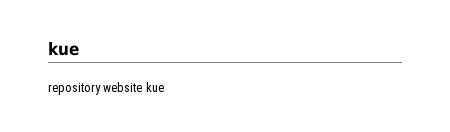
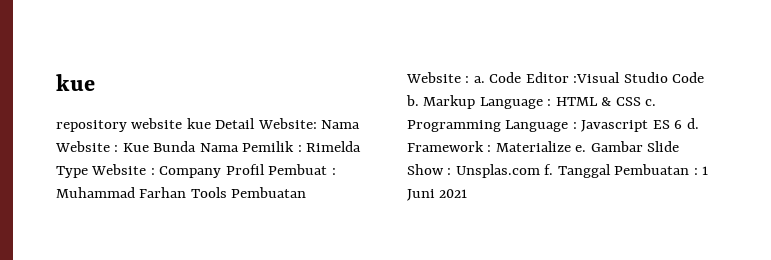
- repository website kue
+ repository website kue Detail Website: Nama Website : Kue Bunda Nama Pemilik : Rimelda Type Website : Company Profil Pembuat : Muhammad Farhan Tools Pembuatan Website : a. Code Editor :Visual Studio Code b. Markup Language : HTML & CSS c. Programming Language : Javascript ES 6 d. Framework : Materialize e. Gambar Slide Show : Unsplas.com f. Tanggal Pembuatan : 1 Juni 2021

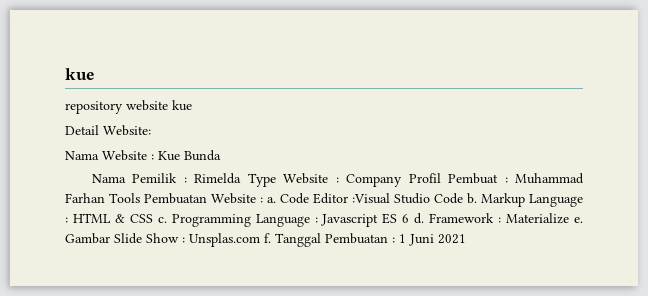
- repository website kue Detail Website: Nama Website : Kue Bunda Nama Pemilik : Rimelda Type Website : Company Profil Pembuat : Muhammad Farhan Tools Pembuatan Website : a.
+ repository website kue
+ Detail Website:
+ Nama Website : Kue Bunda
+ Nama Pemilik : Rimelda Type Website : Company Profil Pembuat : Muhammad Farhan Tools Pembuatan Website : a.

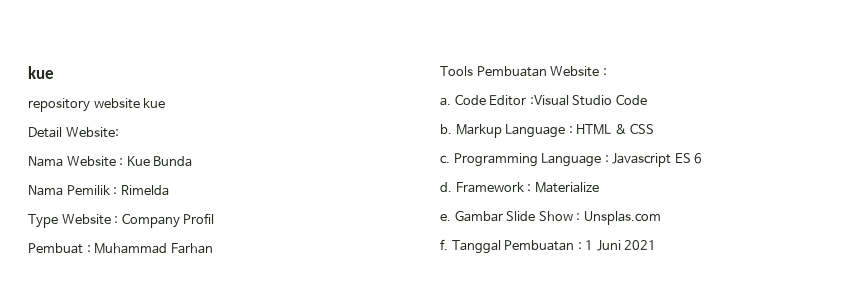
- Nama Pemilik : Rimelda Type Website : Company Profil Pembuat : Muhammad Farhan Tools Pembuatan Website : a.
+ Nama Pemilik : Rimelda
+ Type Website : Company Profil
+ Pembuat : Muhammad Farhan
+ Tools Pembuatan Website :
+ a.
- Code Editor :Visual Studio Code b.
+ Code Editor :Visual Studio Code
+ b.
- Markup Language : HTML & CSS c.
+ Markup Language : HTML & CSS
+ c.
- Programming Language : Javascript ES 6 d.
+ Programming Language : Javascript ES 6
+ d.
- Framework : Materialize e.
+ Framework : Materialize
+ e.
- Gambar Slide Show : Unsplas.com f.
+ Gambar Slide Show : Unsplas.com
+ f.

